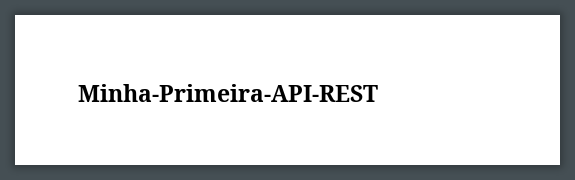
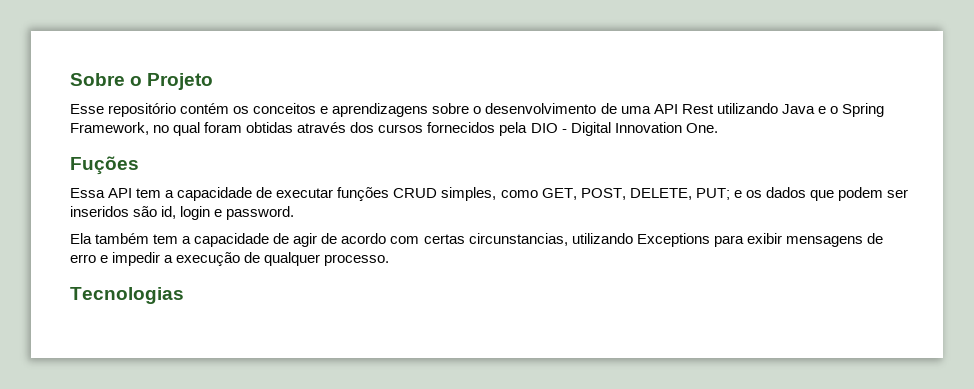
- Minha-Primeira-API-REST
+ Sobre o Projeto
+ Esse repositório contém os conceitos e aprendizagens sobre o desenvolvimento de uma API Rest utilizando Java e o Spring Framework, no qual foram obtidas através dos cursos fornecidos pela DIO - Digital Innovation One.
+ Fuções
+ Essa API tem a capacidade de executar funções CRUD simples, como GET, POST, DELETE, PUT; e os dados que podem ser inseridos são id, login e password.
+ Ela também tem a capacidade de agir de acordo com certas circunstancias, utilizando Exceptions para exibir mensagens de erro e impedir a execução de qualquer processo.
+ Tecnologias

